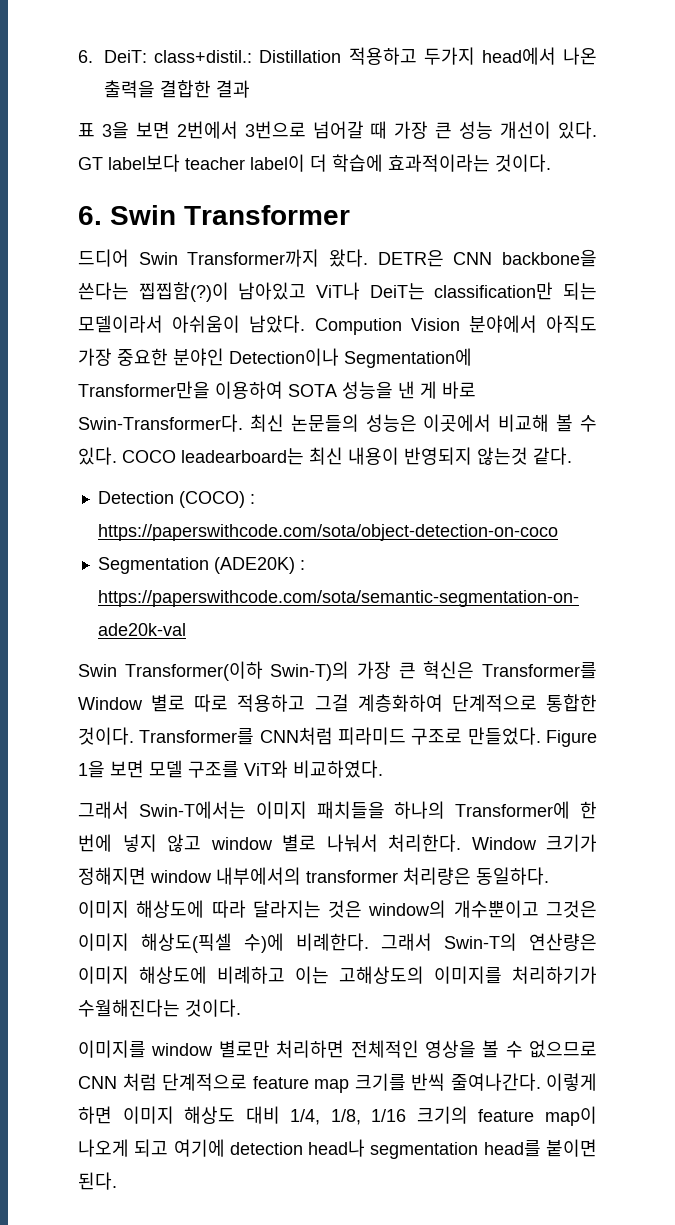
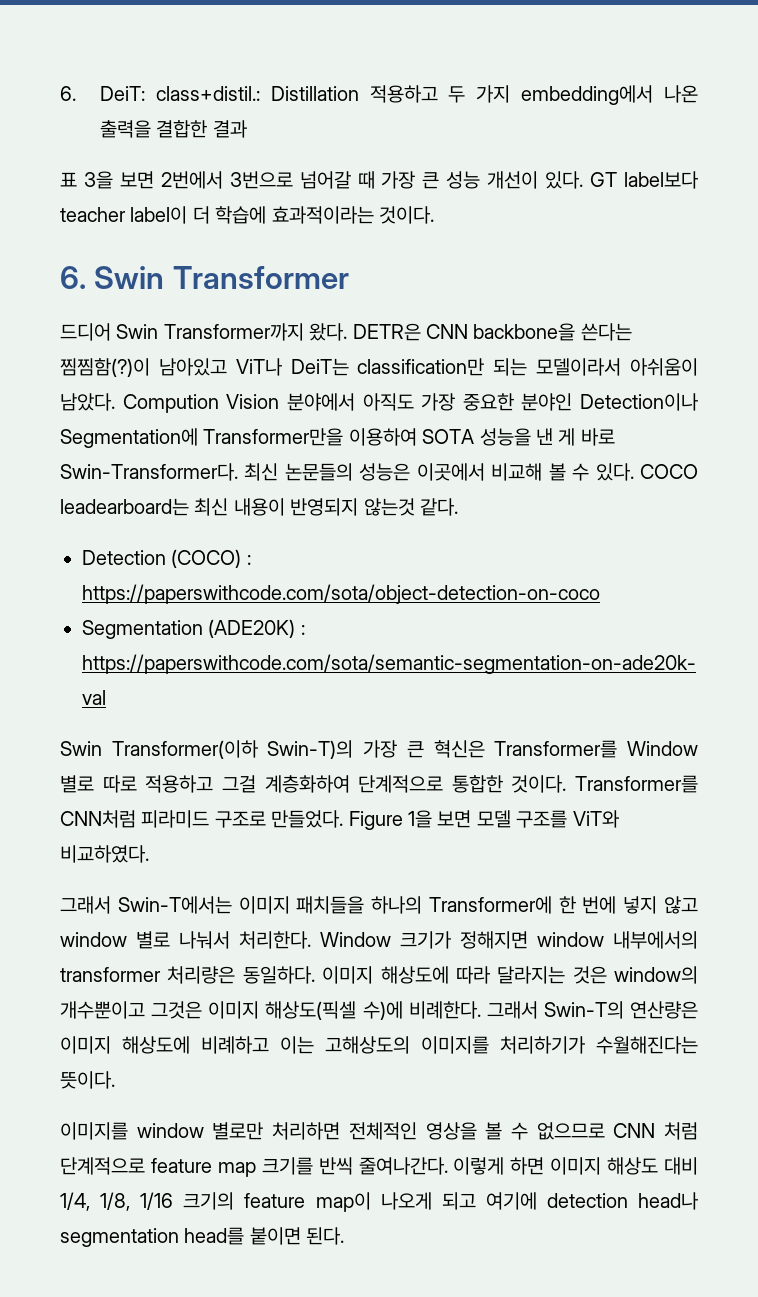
- 6. DeiT: class+distil.: Distillation 적용하고 두가지 head에서 나온 출력을 결합한 결과
+ 6. DeiT: class+distil.: Distillation 적용하고 두 가지 embedding에서 나온 출력을 결합한 결과
- DETR은 CNN backbone을 쓴다는 찝찝함(?)이 남아있고 ViT나 DeiT는 classification만 되는 모델이라서 아쉬움이 남았다.
+ DETR은 CNN backbone을 쓴다는 찜찜함(?)이 남아있고 ViT나 DeiT는 classification만 되는 모델이라서 아쉬움이 남았다.
- 그래서 Swin-T의 연산량은 이미지 해상도에 비례하고 이는 고해상도의 이미지를 처리하기가 수월해진다는 것이다.
+ 그래서 Swin-T의 연산량은 이미지 해상도에 비례하고 이는 고해상도의 이미지를 처리하기가 수월해진다는 뜻이다.

